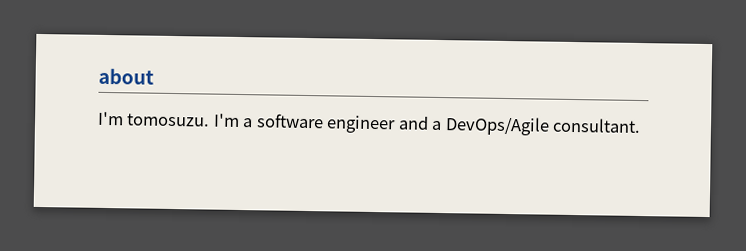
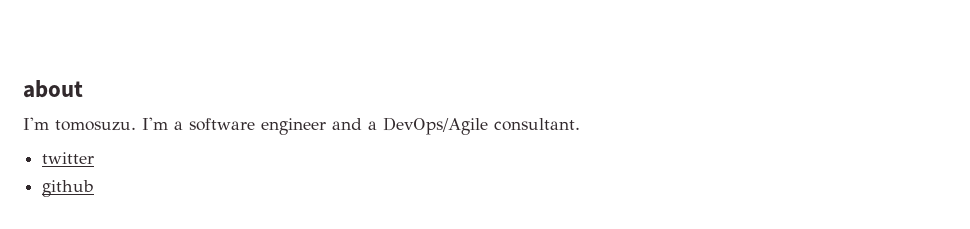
+ twitter
+ github

